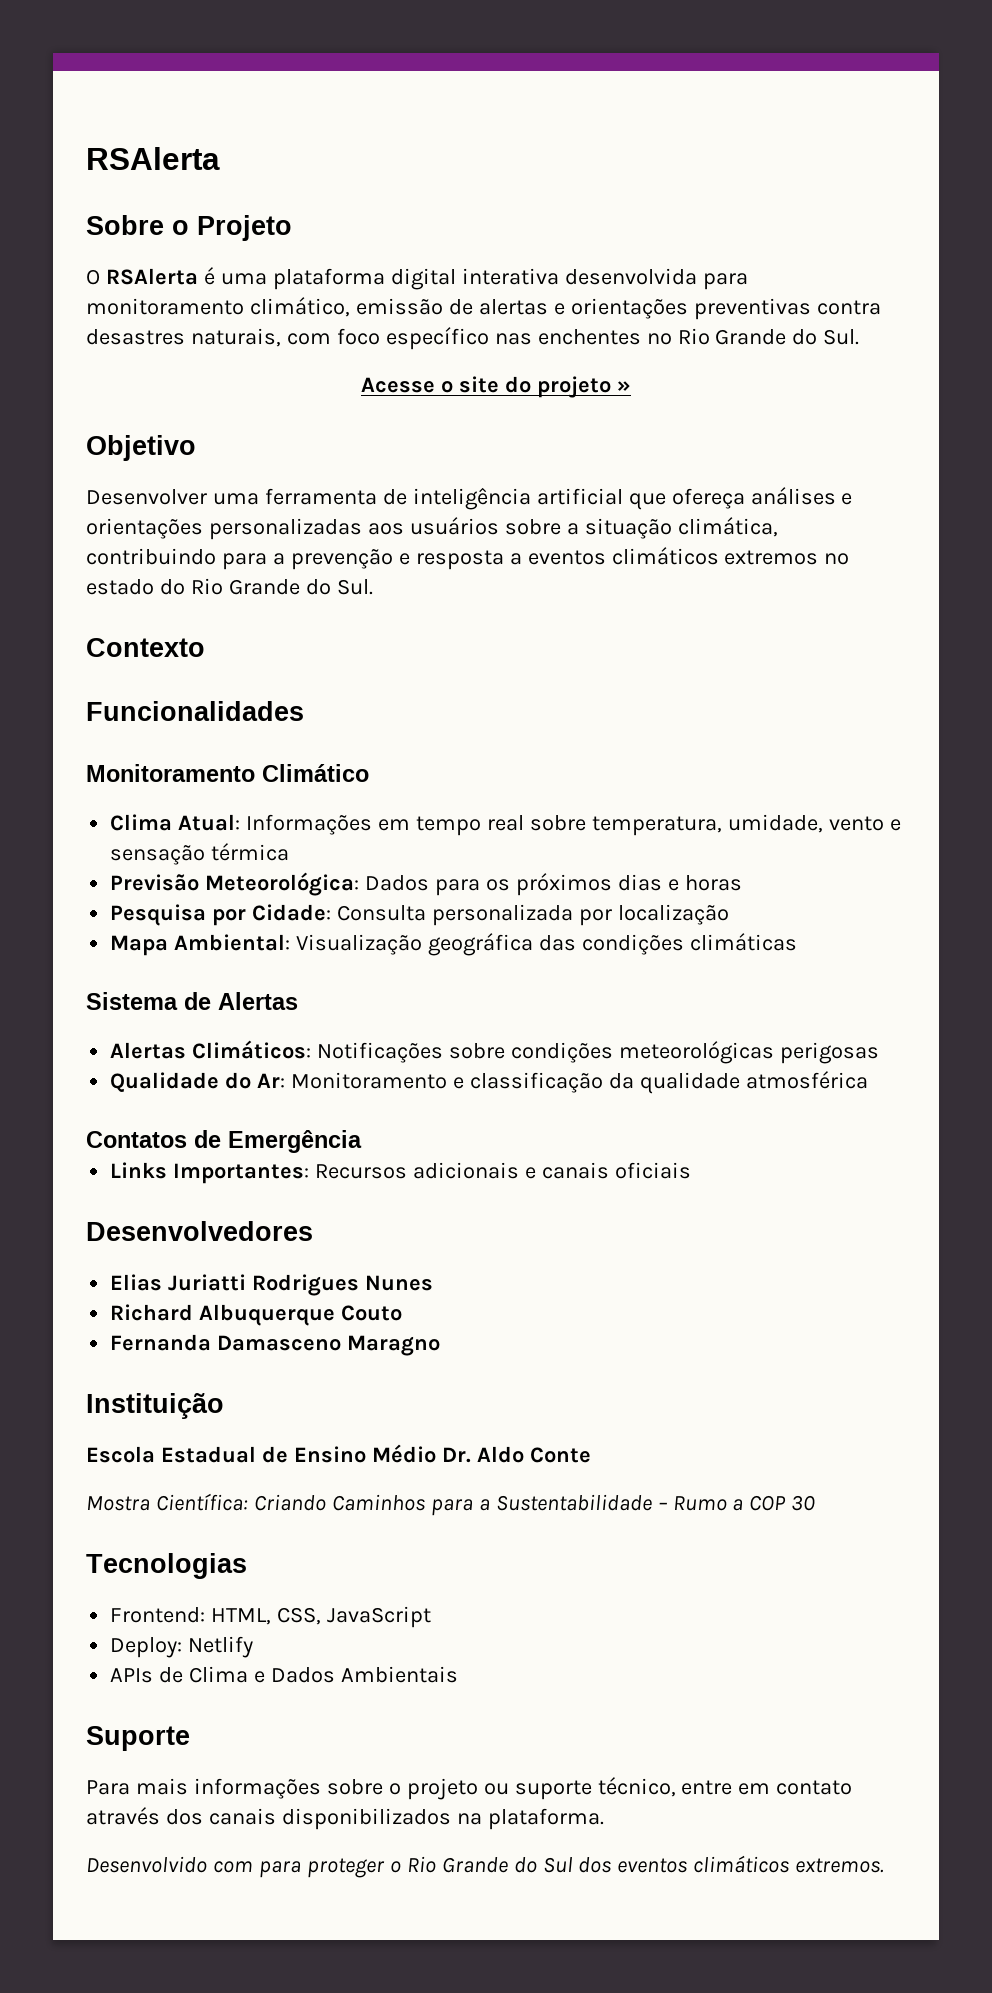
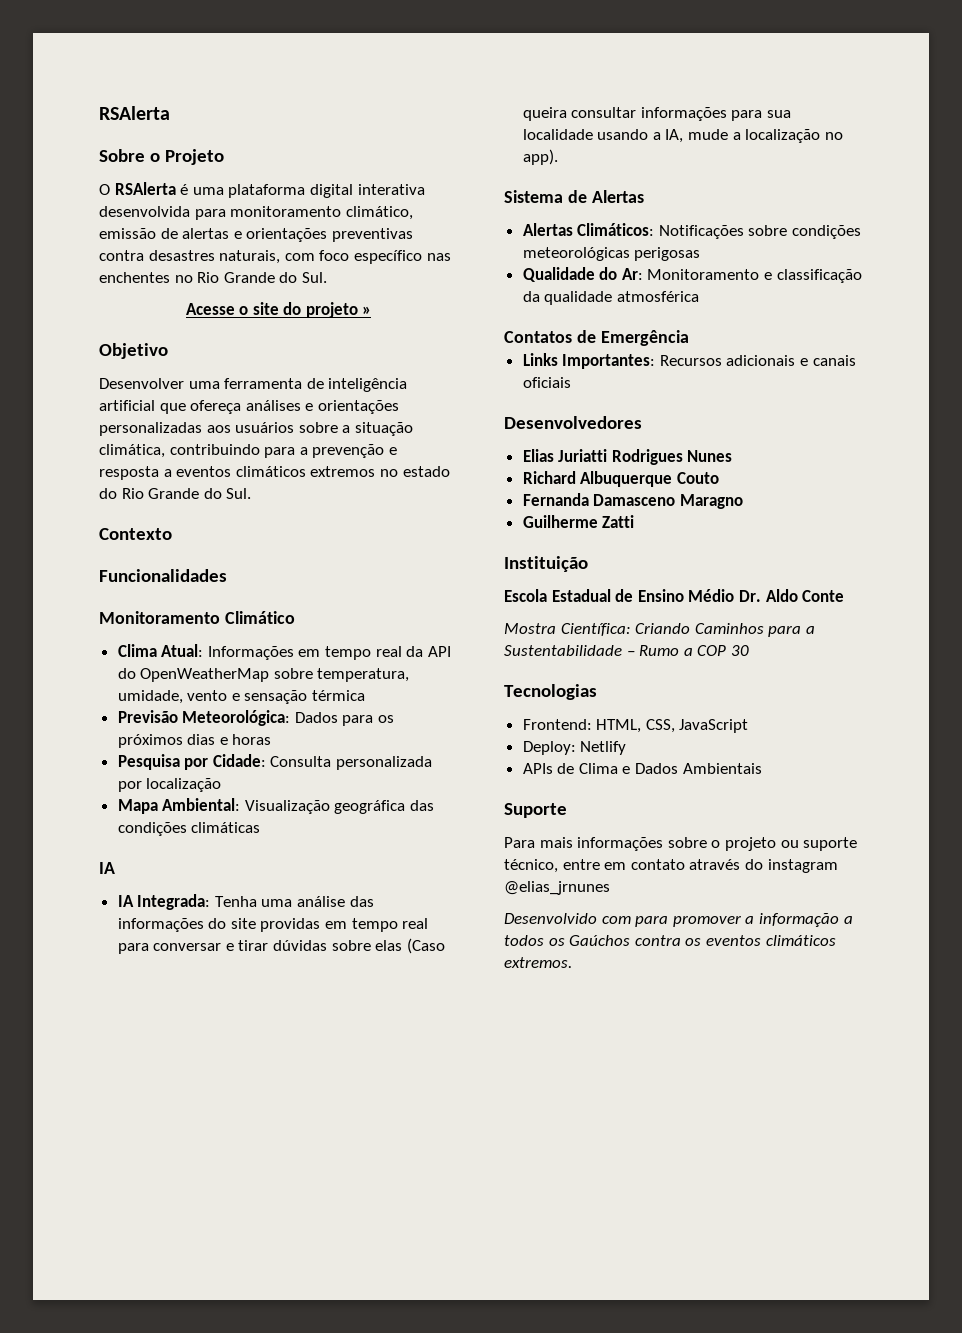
- Clima Atual: Informações em tempo real sobre temperatura, umidade, vento e sensação térmica
+ Clima Atual: Informações em tempo real da API do OpenWeatherMap sobre temperatura, umidade, vento e sensação térmica
  Mapa Ambiental: Visualização geográfica das condições climáticas
+ IA
+ IA Integrada: Tenha uma análise das informações do site providas em tempo real para conversar e tirar dúvidas sobre elas (Caso queira consultar informações para sua localidade usando a IA, mude a localização no app).
+ Guilherme Zatti
- Para mais informações sobre o projeto ou suporte técnico, entre em contato através dos canais disponibilizados na plataforma.
- Desenvolvido com para proteger o Rio Grande do Sul dos eventos climáticos extremos.
+ Para mais informações sobre o projeto ou suporte técnico, entre em contato através do instagram @elias_jrnunes
+ Desenvolvido com para promover a informação a todos os Gaúchos contra os eventos climáticos extremos.

